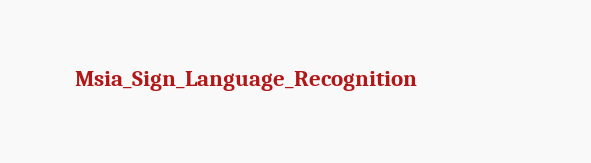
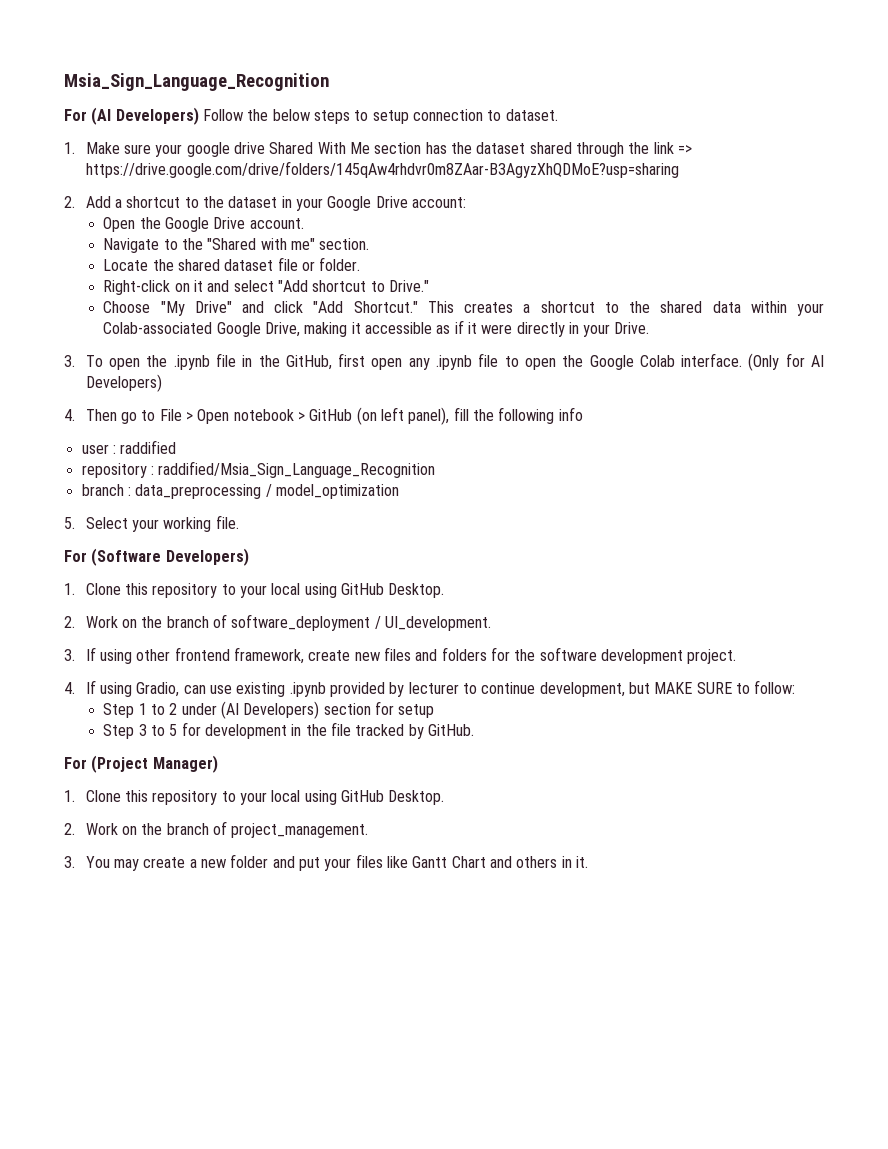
+ For (AI Developers) Follow the below steps to setup connection to dataset.
+ 1. Make sure your google drive Shared With Me section has the dataset shared through the link => https://drive.google.com/drive/folders/145qAw4rhdvr0m8ZAar-B3AgyzXhQDMoE?usp=sharing
+ 2. Add a shortcut to the dataset in your Google Drive account:
+ Open the Google Drive account.
+ Navigate to the "Shared with me" section.
+ Locate the shared dataset file or folder.
+ Right-click on it and select "Add shortcut to Drive."
+ Choose "My Drive" and click "Add Shortcut." This creates a shortcut to the shared data within your Colab-associated Google Drive, making it accessible as if it were directly in your Drive.
+ 3. To open the .ipynb file in the GitHub, first open any .ipynb file to open the Google Colab interface. (Only for AI Developers)
+ 4. Then go to File > Open notebook > GitHub (on left panel), fill the following info
+ user : raddified
+ repository : raddified/Msia_Sign_Language_Recognition
+ branch : data_preprocessing / model_optimization
+ 5. Select your working file.
+ For (Software Developers)
+ 1. Clone this repository to your local using GitHub Desktop.
+ 2. Work on the branch of software_deployment / UI_development.
+ 3. If using other frontend framework, create new files and folders for the software development project.
+ 4. If using Gradio, can use existing .ipynb provided by lecturer to continue development, but MAKE SURE to follow:
+ Step 1 to 2 under (AI Developers) section for setup
+ Step 3 to 5 for development in the file tracked by GitHub.
+ For (Project Manager)
+ 1. Clone this repository to your local using GitHub Desktop.
+ 2. Work on the branch of project_management.
+ 3. You may create a new folder and put your files like Gantt Chart and others in it.

